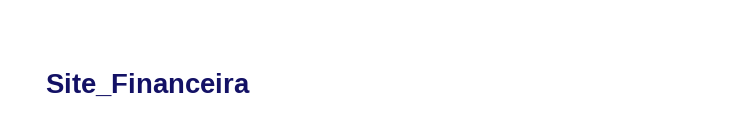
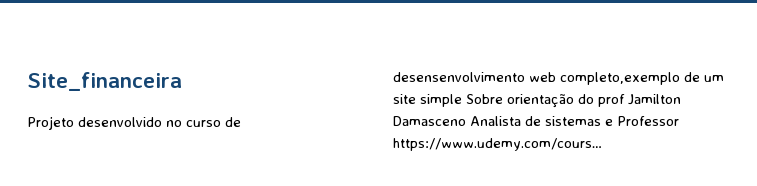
- Site_Financeira
+ Site_financeira
+ Projeto desenvolvido no curso de desensenvolvimento web completo,exemplo de um site simple Sobre orientação do prof Jamilton Damasceno Analista de sistemas e Professor https://www.udemy.com/cours…

